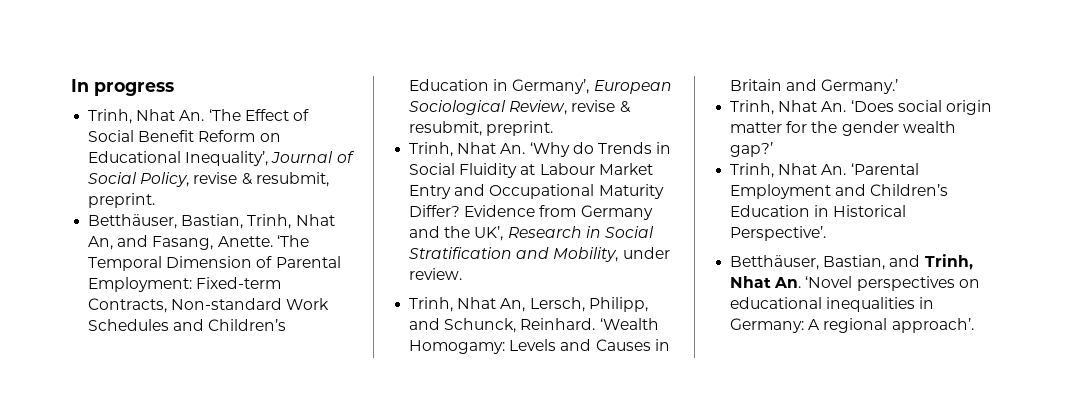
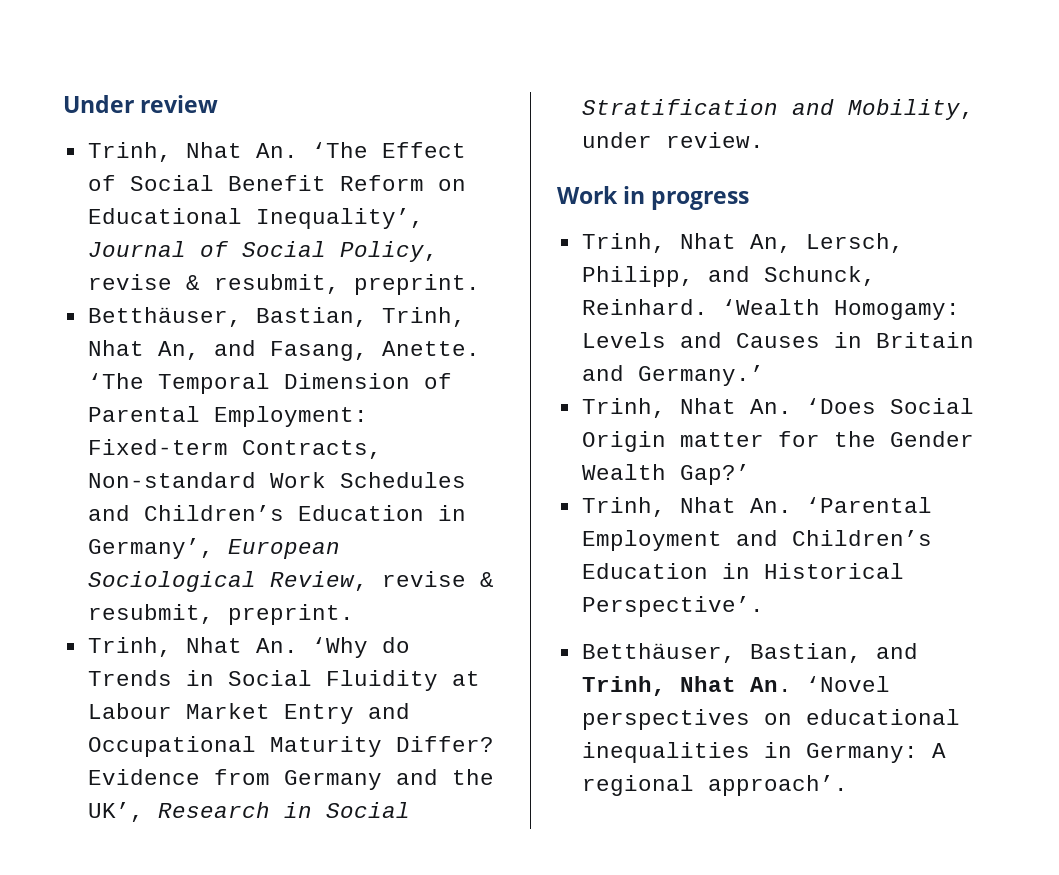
- In progress
+ Under review
+ Work in progress
- Trinh, Nhat An. ‘Does social origin matter for the gender wealth gap?’
+ Trinh, Nhat An. ‘Does Social Origin matter for the Gender Wealth Gap?’

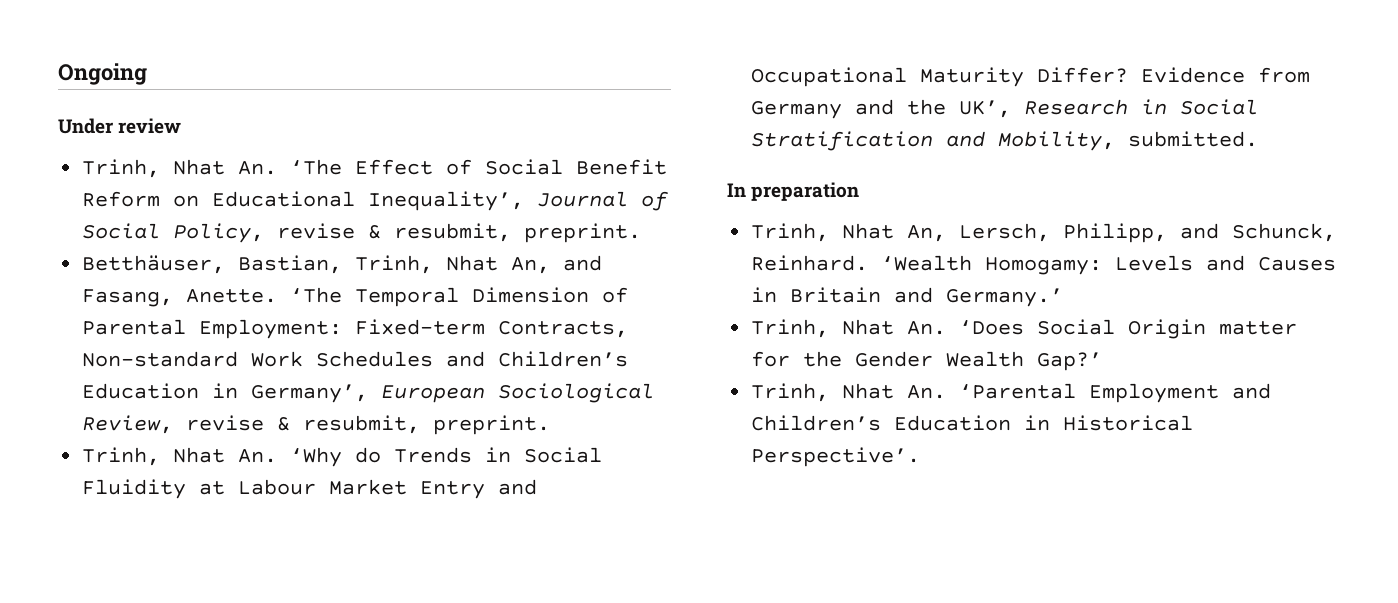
+ Ongoing
- Evidence from Germany and the UK’, Research in Social Stratification and Mobility, under review.
- Work in progress
+ Evidence from Germany and the UK’, Research in Social Stratification and Mobility, submitted.
+ In preparation
- Betthäuser, Bastian, and Trinh, Nhat An. ‘Novel perspectives on educational inequalities in Germany: A regional approach’.

